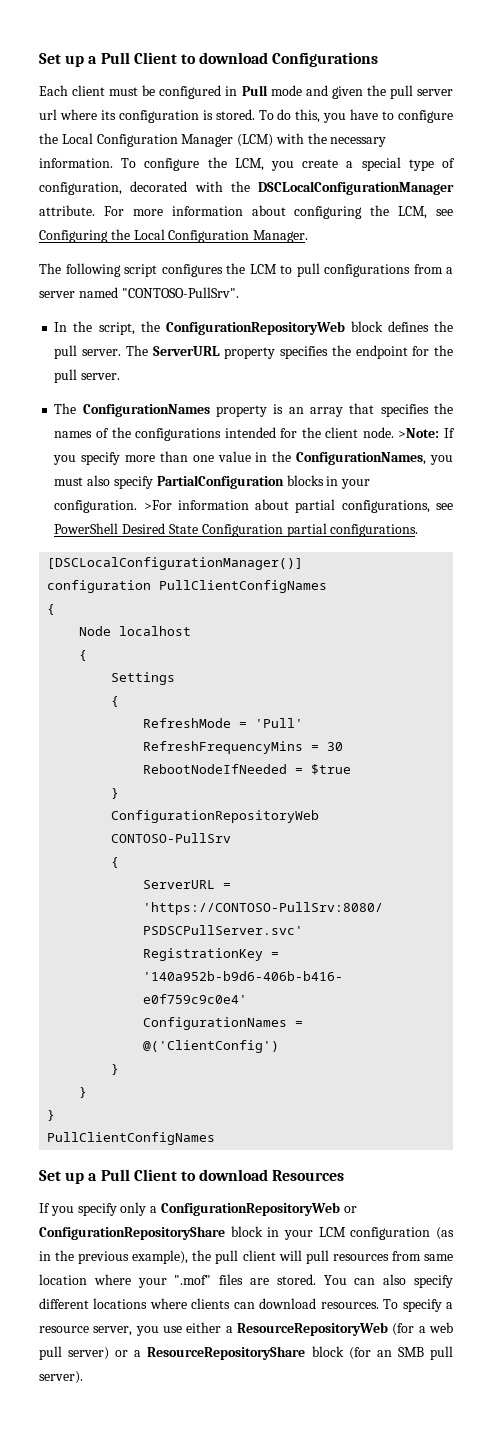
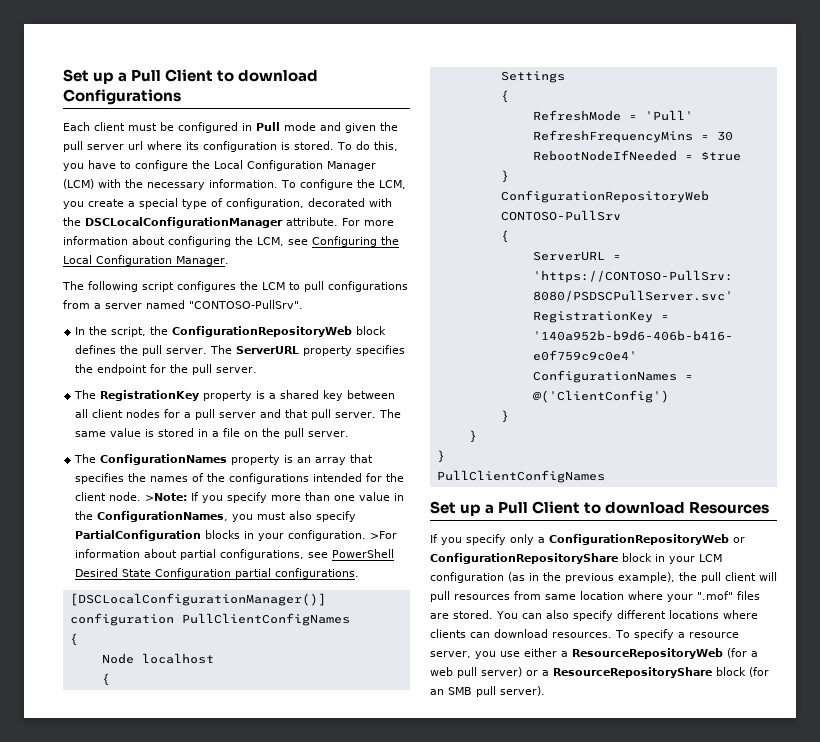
+ The RegistrationKey property is a shared key between all client nodes for a pull server and that pull server. The same value is stored in a file on the pull server.

